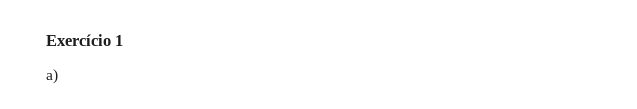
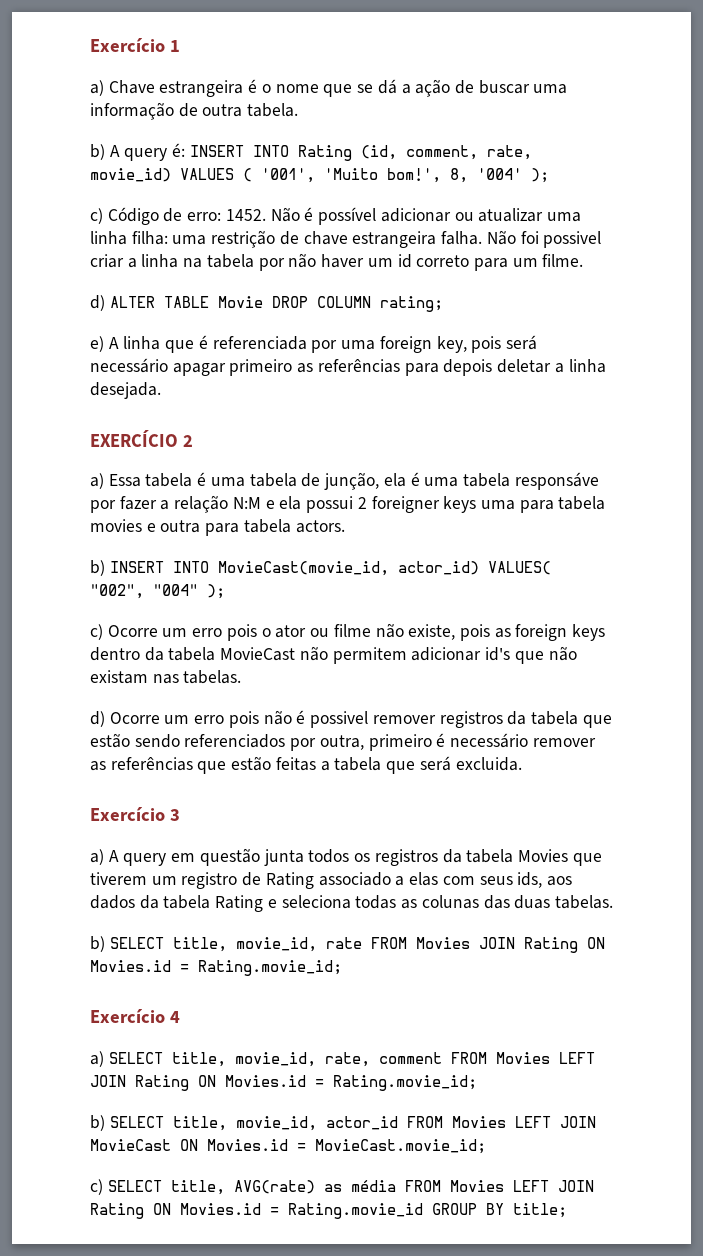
- a)
+ a) Chave estrangeira é o nome que se dá a ação de buscar uma informação de outra tabela.
+ b) A query é: INSERT INTO Rating (id, comment, rate, movie_id) VALUES ( '001', 'Muito bom!', 8, '004' );
+ c) Código de erro: 1452. Não é possível adicionar ou atualizar uma linha filha: uma restrição de chave estrangeira falha. Não foi possivel criar a linha na tabela por não haver um id correto para um filme.
+ d) ALTER TABLE Movie DROP COLUMN rating;
+ e) A linha que é referenciada por uma foreign key, pois será necessário apagar primeiro as referências para depois deletar a linha desejada.
+ EXERCÍCIO 2
+ a) Essa tabela é uma tabela de junção, ela é uma tabela responsáve por fazer a relação N:M e ela possui 2 foreigner keys uma para tabela movies e outra para tabela actors.
+ b) INSERT INTO MovieCast(movie_id, actor_id) VALUES( "002", "004" );
+ c) Ocorre um erro pois o ator ou filme não existe, pois as foreign keys dentro da tabela MovieCast não permitem adicionar id's que não existam nas tabelas.
+ d) Ocorre um erro pois não é possivel remover registros da tabela que estão sendo referenciados por outra, primeiro é necessário remover as referências que estão feitas a tabela que será excluida.
+ Exercício 3
+ a) A query em questão junta todos os registros da tabela Movies que tiverem um registro de Rating associado a elas com seus ids, aos dados da tabela Rating e seleciona todas as colunas das duas tabelas.
+ b) SELECT title, movie_id, rate FROM Movies JOIN Rating ON Movies.id = Rating.movie_id;
+ Exercício 4
+ a) SELECT title, movie_id, rate, comment FROM Movies LEFT JOIN Rating ON Movies.id = Rating.movie_id;
+ b) SELECT title, movie_id, actor_id FROM Movies LEFT JOIN MovieCast ON Movies.id = MovieCast.movie_id;
+ c) SELECT title, AVG(rate) as média FROM Movies LEFT JOIN Rating ON Movies.id = Rating.movie_id GROUP BY title;

